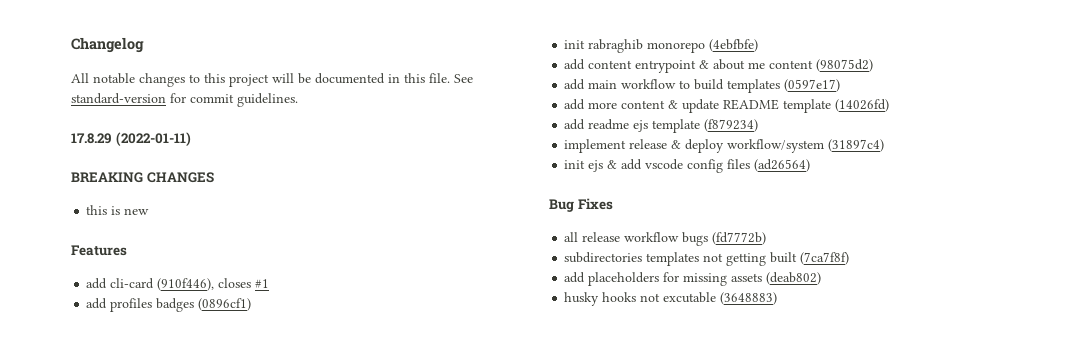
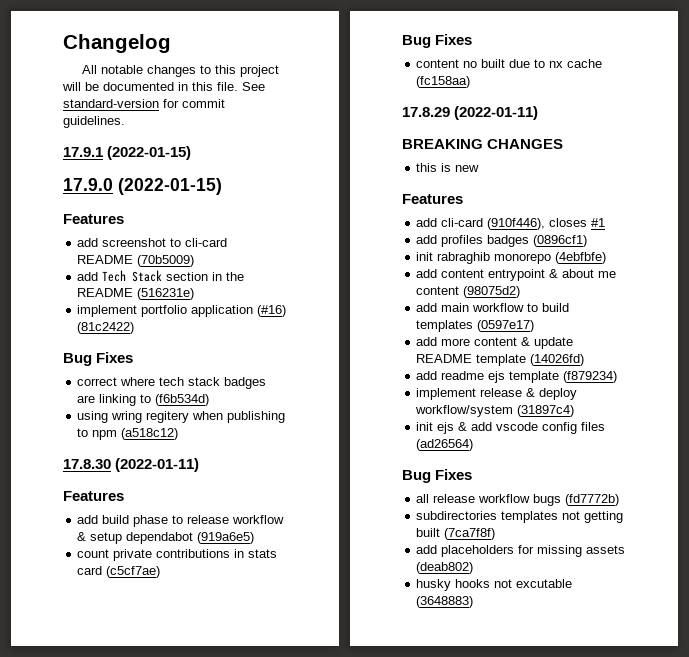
+ 17.9.1 (2022-01-15)
+ 17.9.0 (2022-01-15)
+ Features
+ add screenshot to cli-card README (70b5009)
+ add Tech Stack section in the README (516231e)
+ implement portfolio application (#16) (81c2422)
+ Bug Fixes
+ correct where tech stack badges are linking to (f6b534d)
+ using wring regitery when publishing to npm (a518c12)
+ 17.8.30 (2022-01-11)
+ Features
+ add build phase to release workflow & setup dependabot (919a6e5)
+ count private contributions in stats card (c5cf7ae)
+ Bug Fixes
+ content no built due to nx cache (fc158aa)

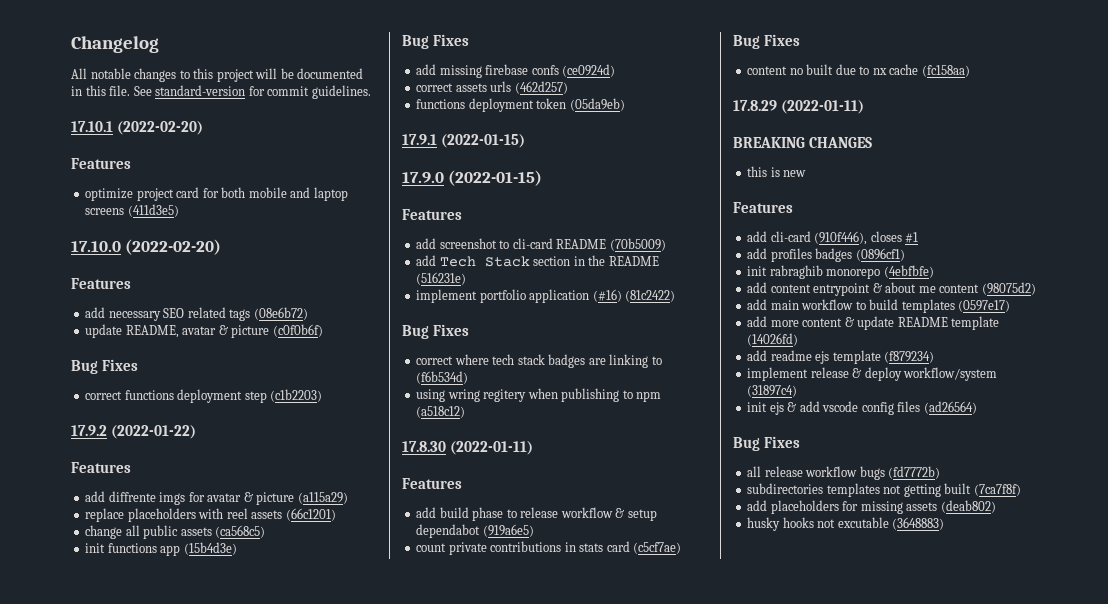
+ 17.10.1 (2022-02-20)
+ Features
+ optimize project card for both mobile and laptop screens (411d3e5)
+ 17.10.0 (2022-02-20)
+ Features
+ add necessary SEO related tags (08e6b72)
+ update README, avatar & picture (c0f0b6f)
+ Bug Fixes
+ correct functions deployment step (c1b2203)
+ 17.9.2 (2022-01-22)
+ Features
+ add diffrente imgs for avatar & picture (a115a29)
+ replace placeholders with reel assets (66c1201)
+ change all public assets (ca568c5)
+ init functions app (15b4d3e)
+ Bug Fixes
+ add missing firebase confs (ce0924d)
+ correct assets urls (462d257)
+ functions deployment token (05da9eb)

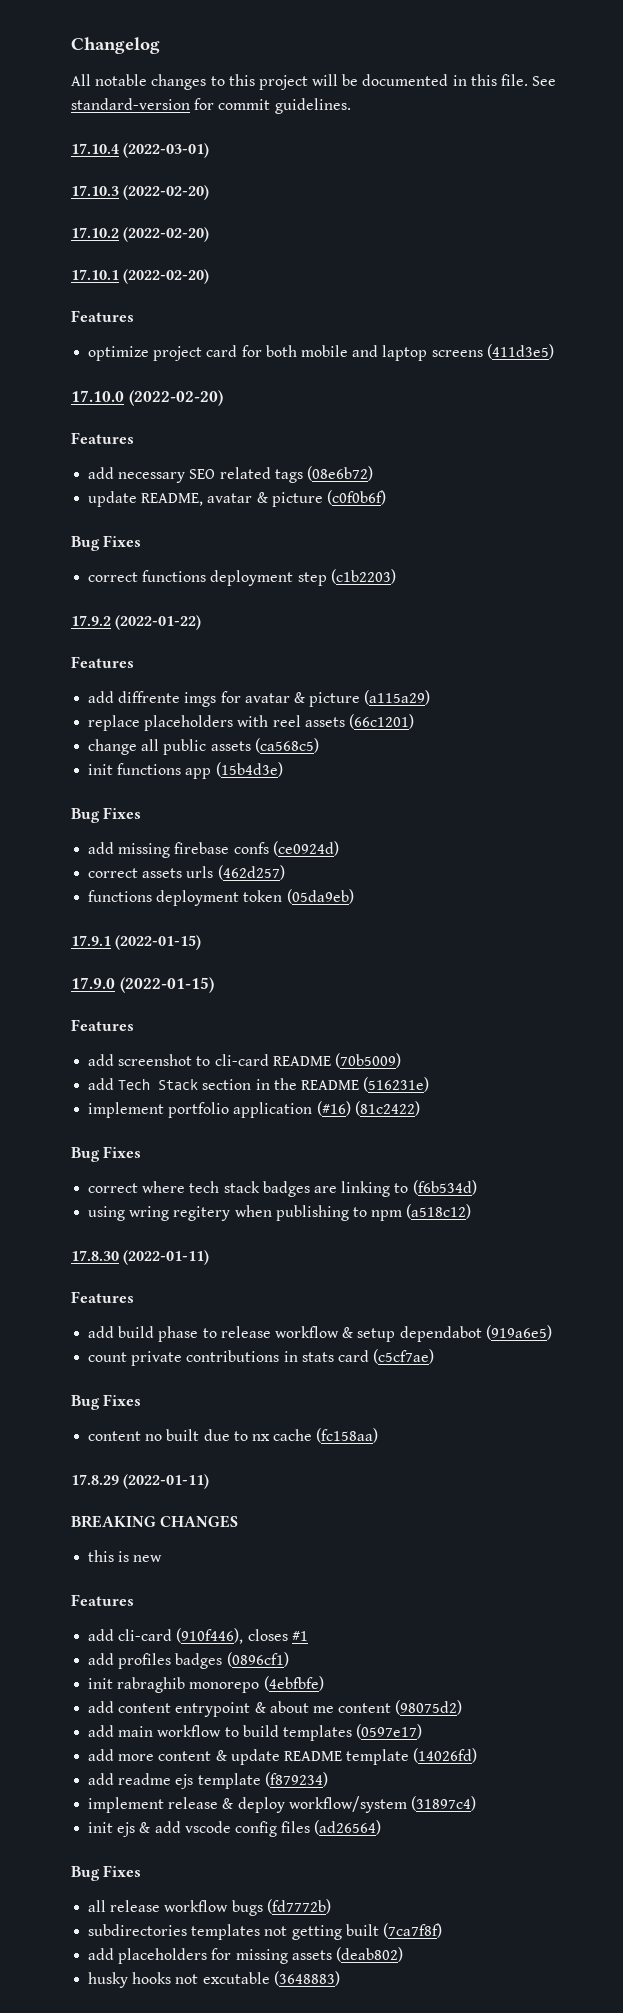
+ 17.10.4 (2022-03-01)
+ 17.10.3 (2022-02-20)
+ 17.10.2 (2022-02-20)

